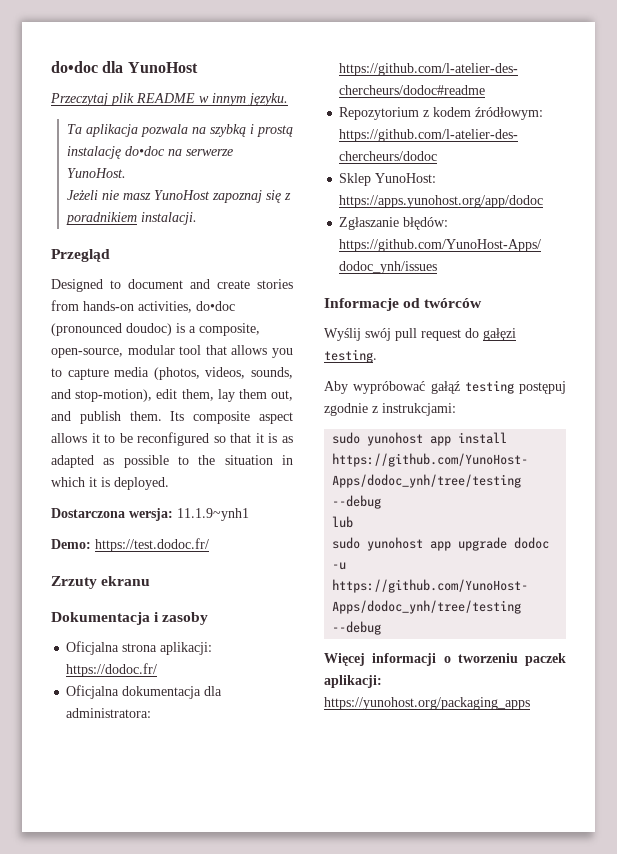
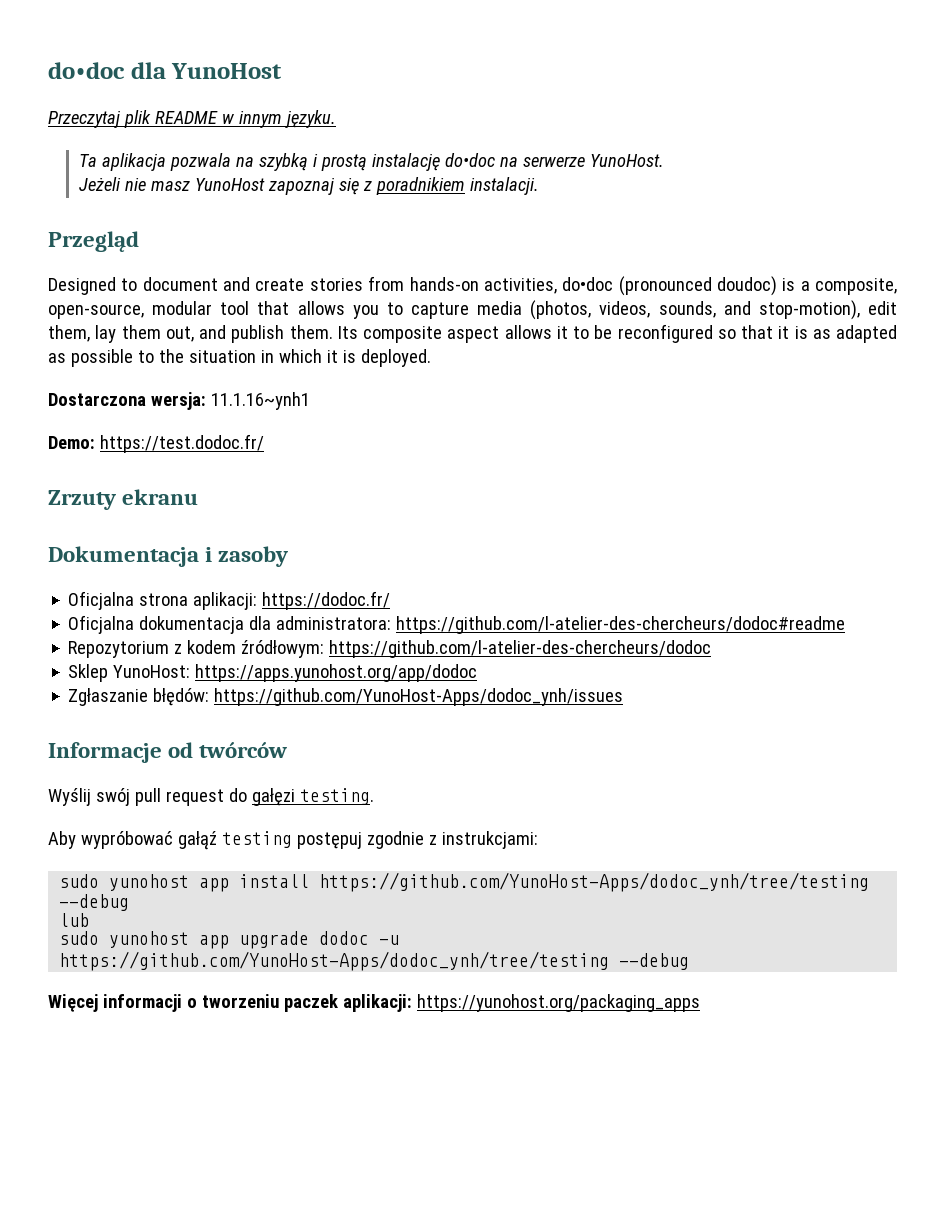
- Dostarczona wersja: 11.1.9~ynh1
+ Dostarczona wersja: 11.1.16~ynh1

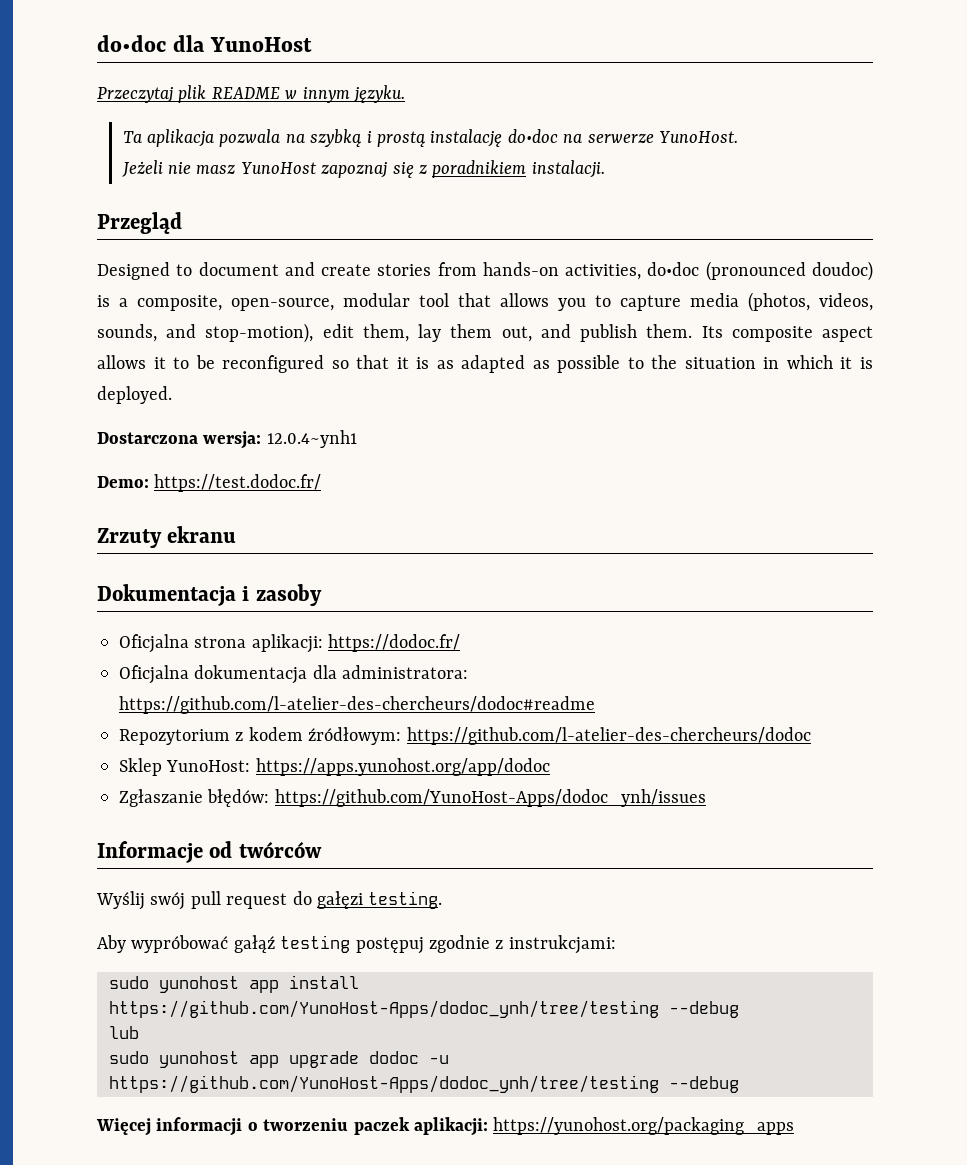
- Dostarczona wersja: 11.1.16~ynh1
+ Dostarczona wersja: 12.0.4~ynh1

